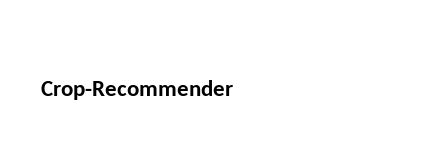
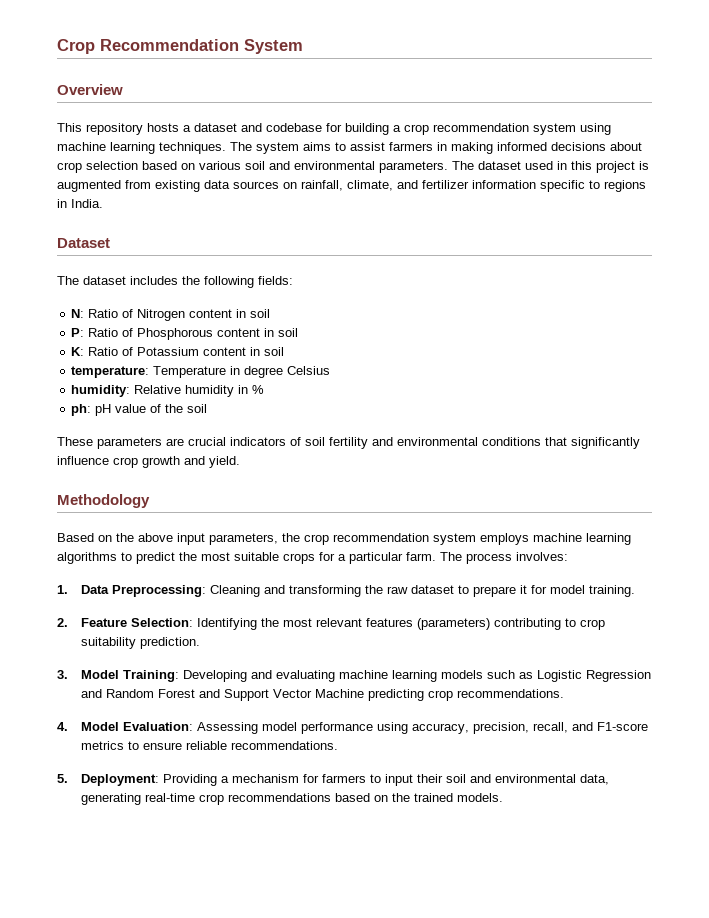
- Crop-Recommender
+ Crop Recommendation System
+ Overview
+ This repository hosts a dataset and codebase for building a crop recommendation system using machine learning techniques. The system aims to assist farmers in making informed decisions about crop selection based on various soil and environmental parameters. The dataset used in this project is augmented from existing data sources on rainfall, climate, and fertilizer information specific to regions in India.
+ Dataset
+ The dataset includes the following fields:
+ N: Ratio of Nitrogen content in soil
+ P: Ratio of Phosphorous content in soil
+ K: Ratio of Potassium content in soil
+ temperature: Temperature in degree Celsius
+ humidity: Relative humidity in %
+ ph: pH value of the soil
+ These parameters are crucial indicators of soil fertility and environmental conditions that significantly influence crop growth and yield.
+ Methodology
+ Based on the above input parameters, the crop recommendation system employs machine learning algorithms to predict the most suitable crops for a particular farm. The process involves:
+ 1. Data Preprocessing: Cleaning and transforming the raw dataset to prepare it for model training.
+ 2. Feature Selection: Identifying the most relevant features (parameters) contributing to crop suitability prediction.
+ 3. Model Training: Developing and evaluating machine learning models such as Logistic Regression and Random Forest and Support Vector Machine predicting crop recommendations.
+ 4. Model Evaluation: Assessing model performance using accuracy, precision, recall, and F1-score metrics to ensure reliable recommendations.
+ 5. Deployment: Providing a mechanism for farmers to input their soil and environmental data, generating real-time crop recommendations based on the trained models.

